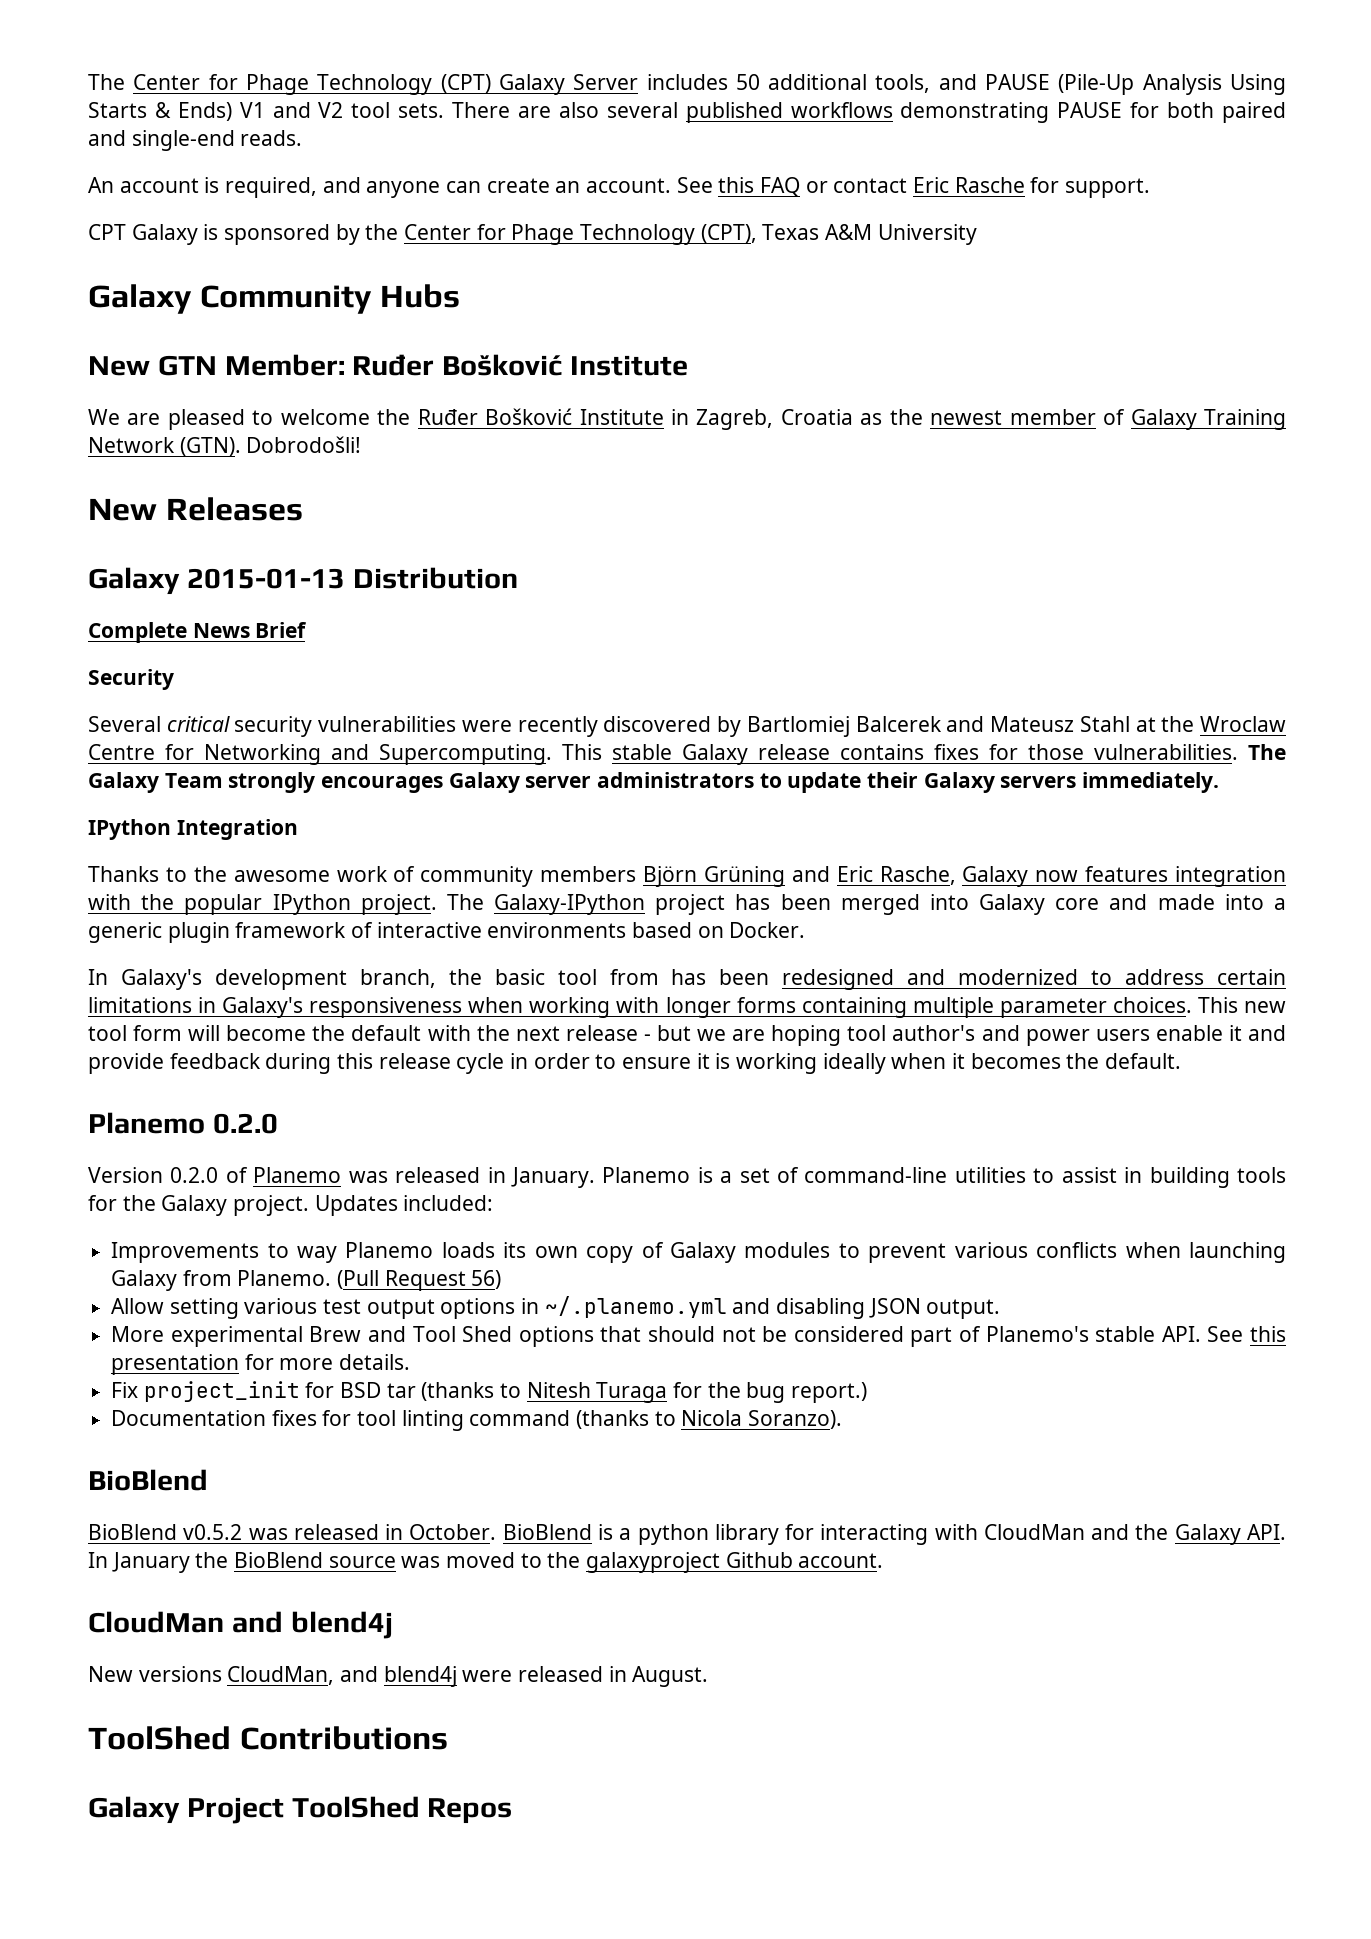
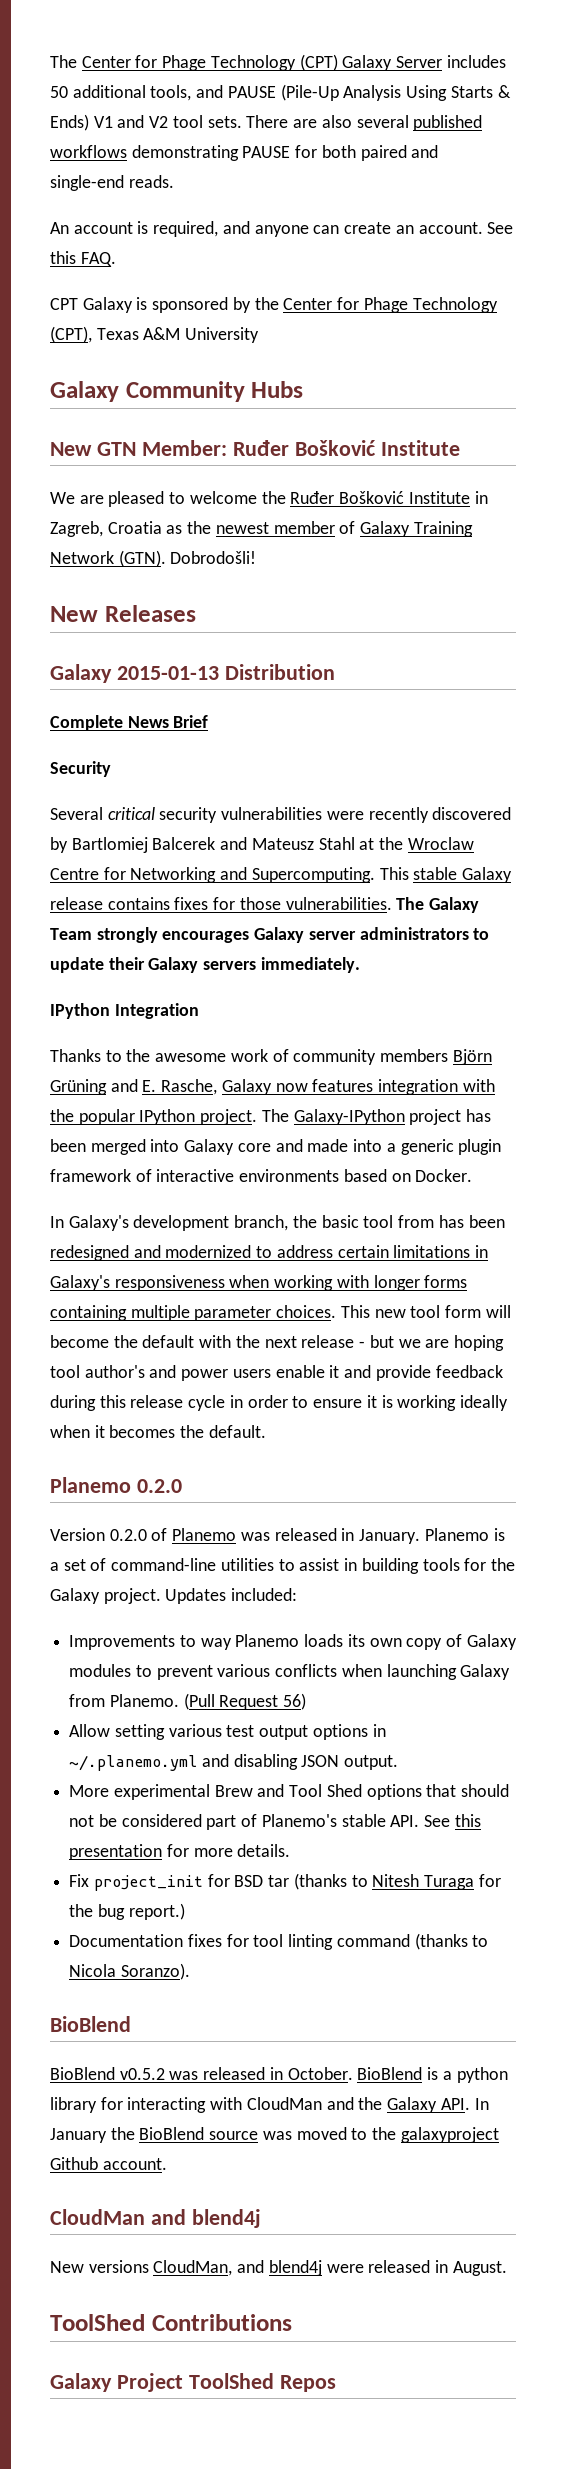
- See this FAQ or contact Eric Rasche for support.
+ See this FAQ.
- Thanks to the awesome work of community members Björn Grüning and Eric Rasche, Galaxy now features integration with the popular IPython project.
+ Thanks to the awesome work of community members Björn Grüning and E. Rasche, Galaxy now features integration with the popular IPython project.

